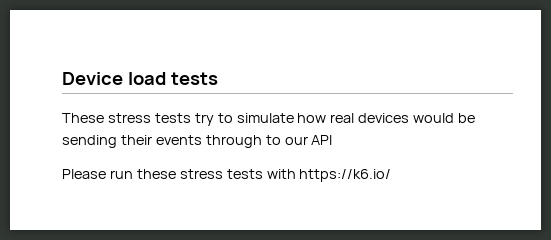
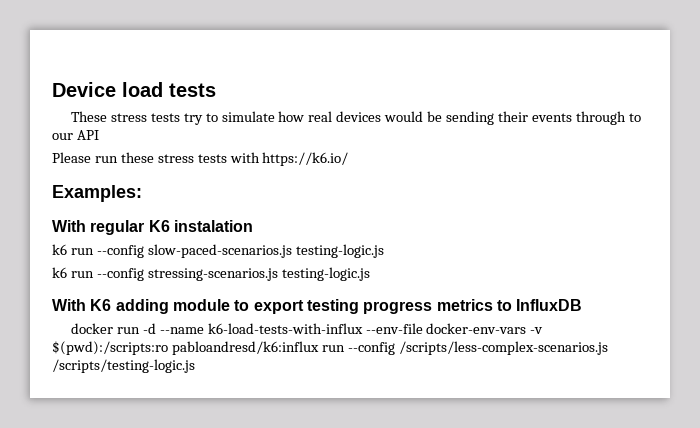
+ Examples:
+ With regular K6 instalation
+ k6 run --config slow-paced-scenarios.js testing-logic.js
+ k6 run --config stressing-scenarios.js testing-logic.js
+ With K6 adding module to export testing progress metrics to InfluxDB
+ docker run -d --name k6-load-tests-with-influx --env-file docker-env-vars -v $(pwd):/scripts:ro pabloandresd/k6:influx run --config /scripts/less-complex-scenarios.js /scripts/testing-logic.js

